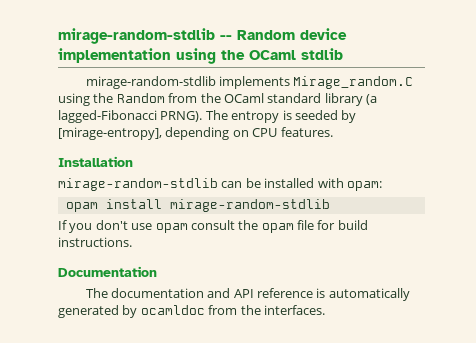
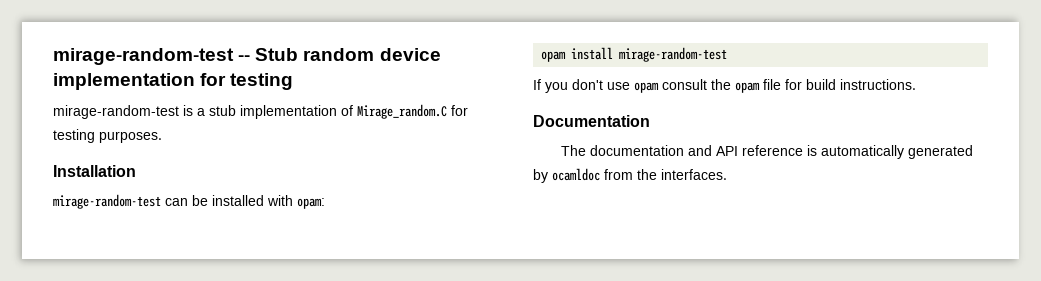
- mirage-random-stdlib -- Random device implementation using the OCaml stdlib
- mirage-random-stdlib implements Mirage_random.C using the Random from the OCaml standard library (a lagged-Fibonacci PRNG). The entropy is seeded by [mirage-entropy], depending on CPU features.
+ mirage-random-test -- Stub random device implementation for testing
+ mirage-random-test is a stub implementation of Mirage_random.C for testing purposes.
- mirage-random-stdlib can be installed with opam:
+ mirage-random-test can be installed with opam:
- opam install mirage-random-stdlib
+ opam install mirage-random-test

